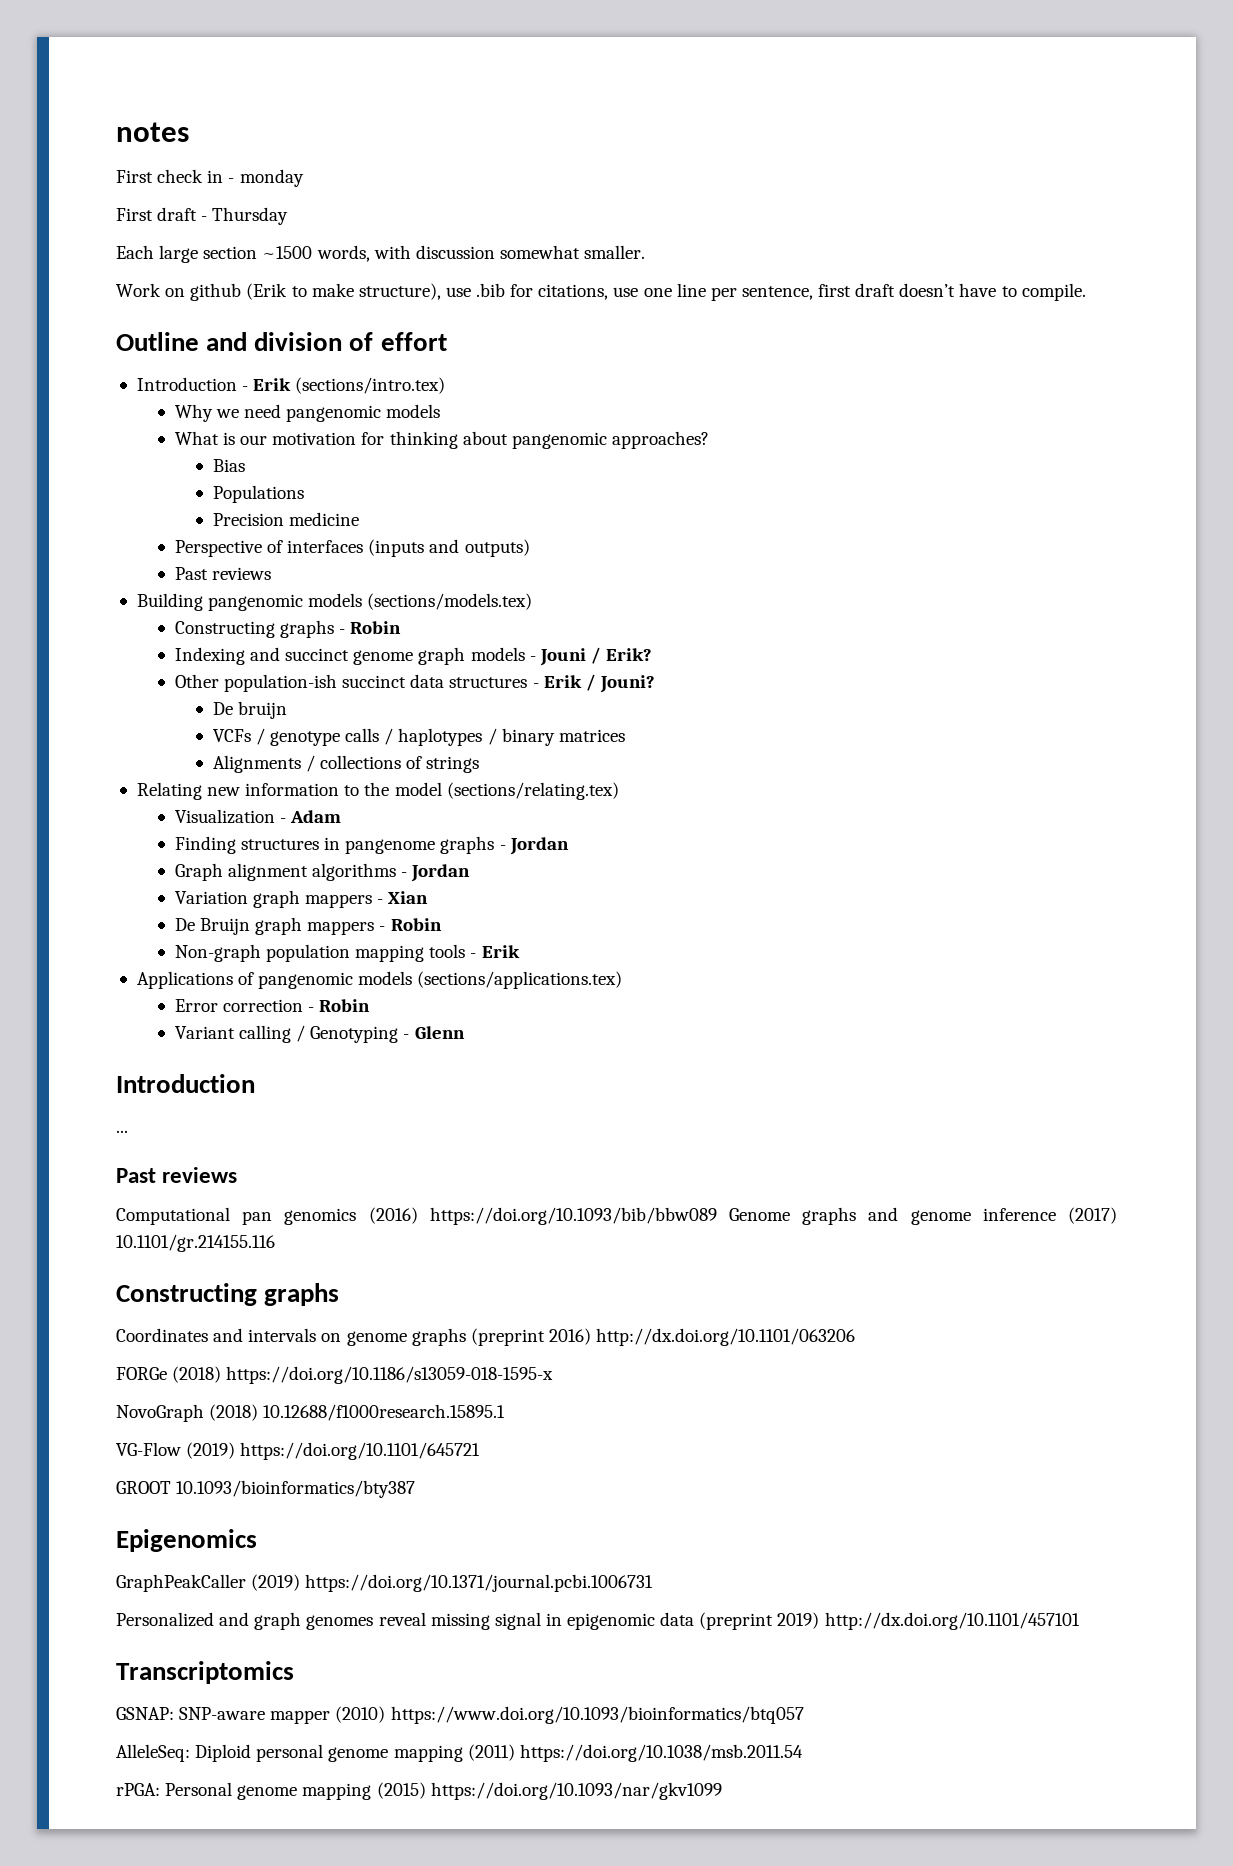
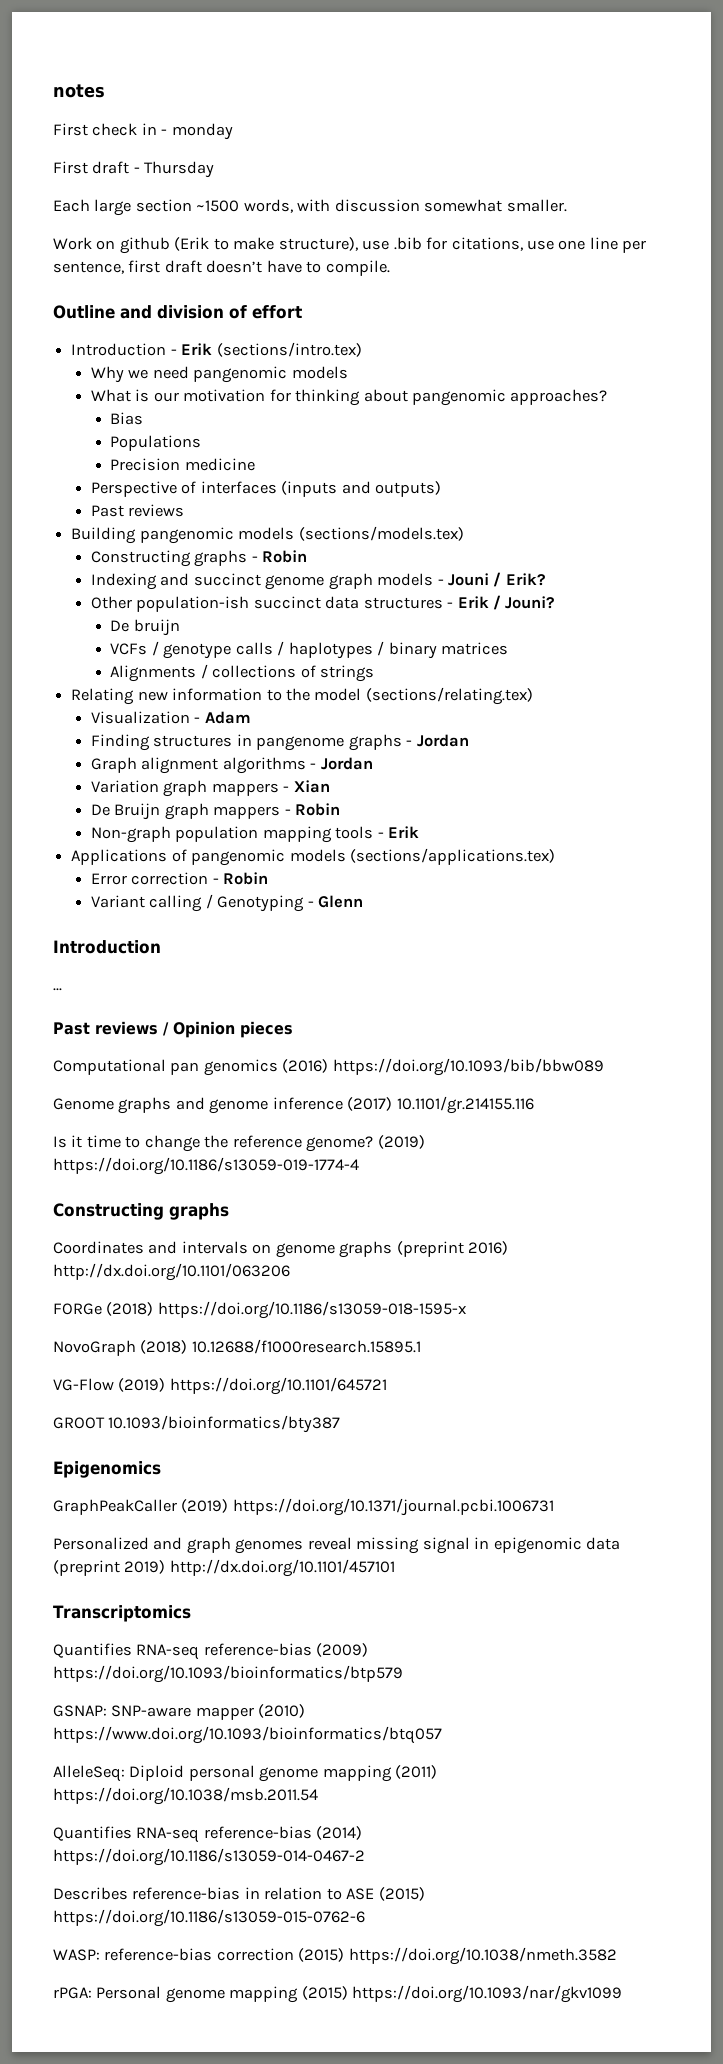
  ...
- Past reviews
+ Past reviews / Opinion pieces
- Computational pan genomics (2016) https://doi.org/10.1093/bib/bbw089 Genome graphs and genome inference (2017) 10.1101/gr.214155.116
+ Computational pan genomics (2016) https://doi.org/10.1093/bib/bbw089
+ Genome graphs and genome inference (2017) 10.1101/gr.214155.116
+ Is it time to change the reference genome? (2019) https://doi.org/10.1186/s13059-019-1774-4
+ Quantifies RNA-seq reference-bias (2009) https://doi.org/10.1093/bioinformatics/btp579
+ Quantifies RNA-seq reference-bias (2014) https://doi.org/10.1186/s13059-014-0467-2
+ Describes reference-bias in relation to ASE (2015) https://doi.org/10.1186/s13059-015-0762-6
+ WASP: reference-bias correction (2015) https://doi.org/10.1038/nmeth.3582

